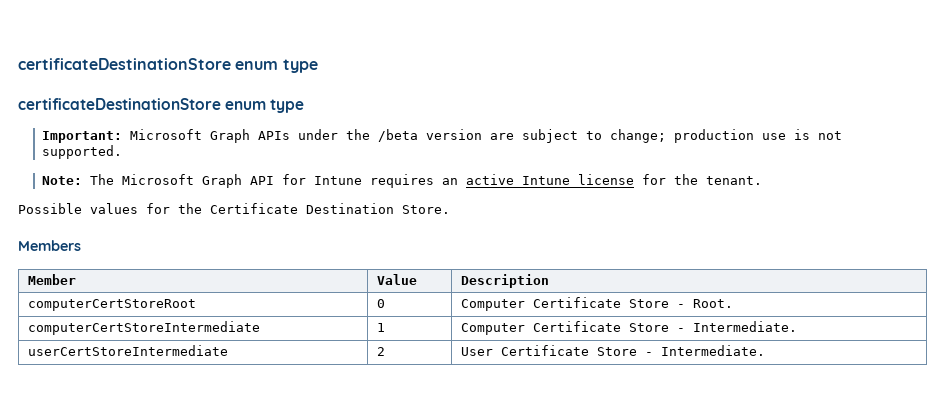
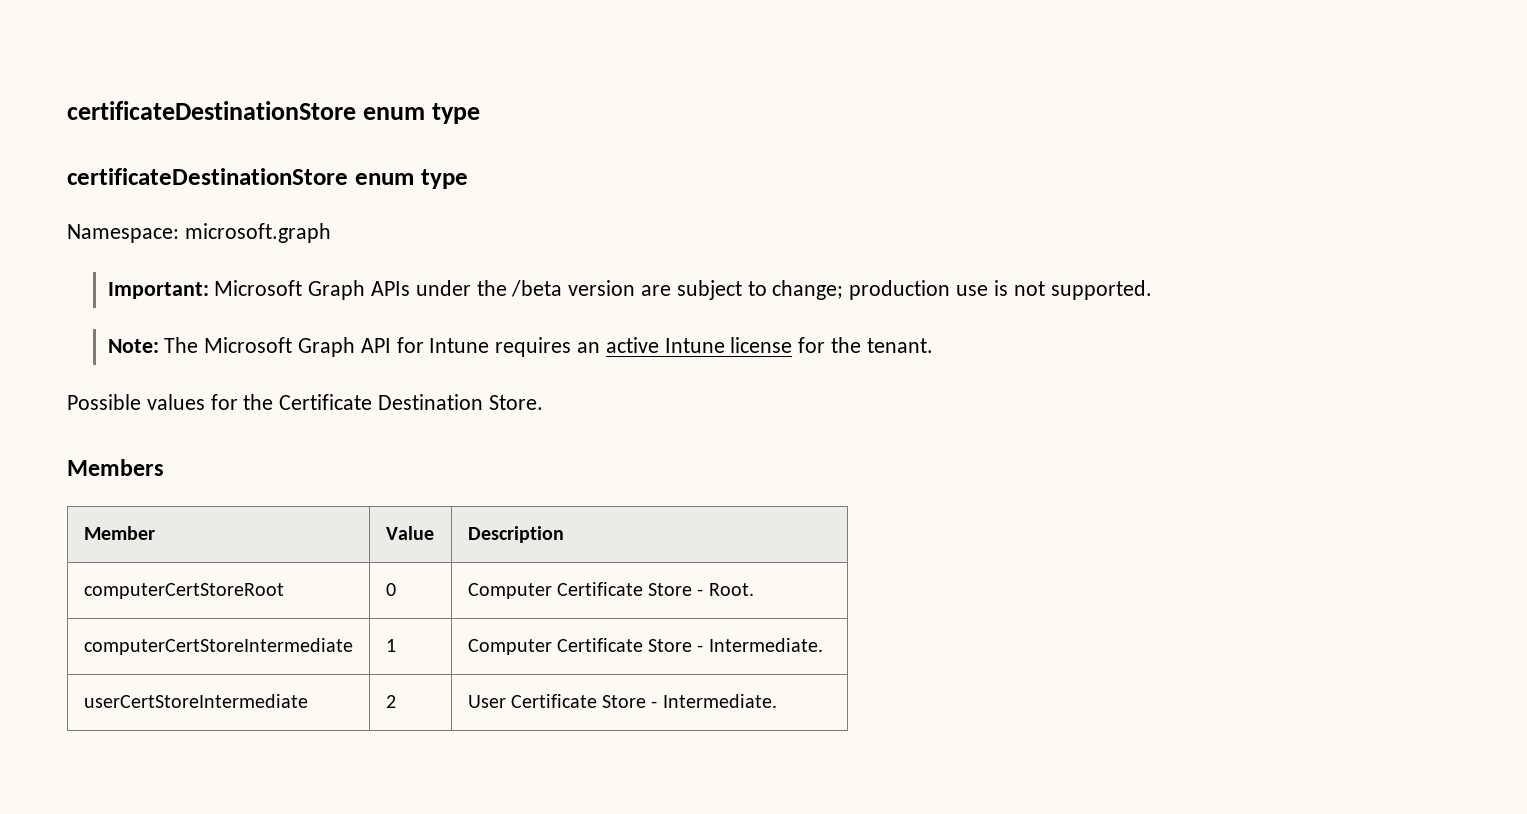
+ Namespace: microsoft.graph

